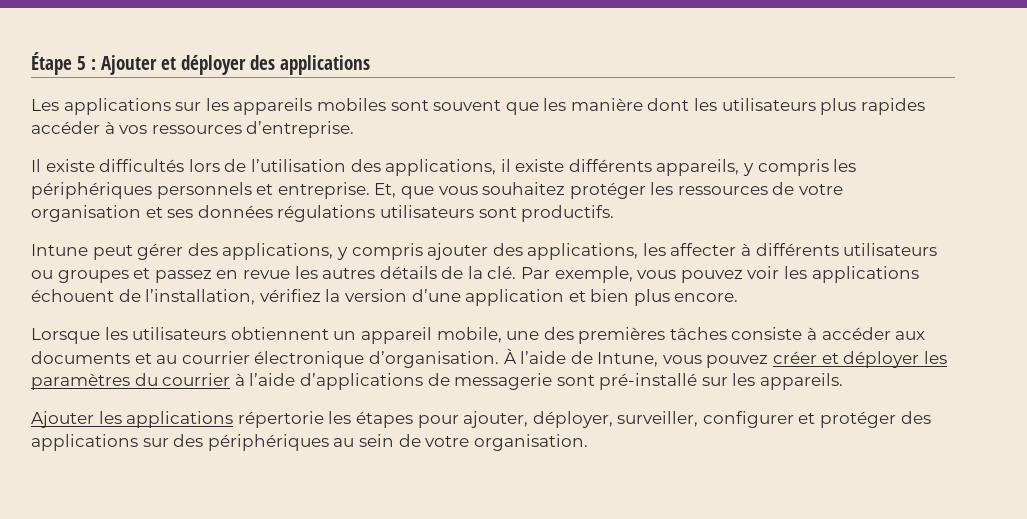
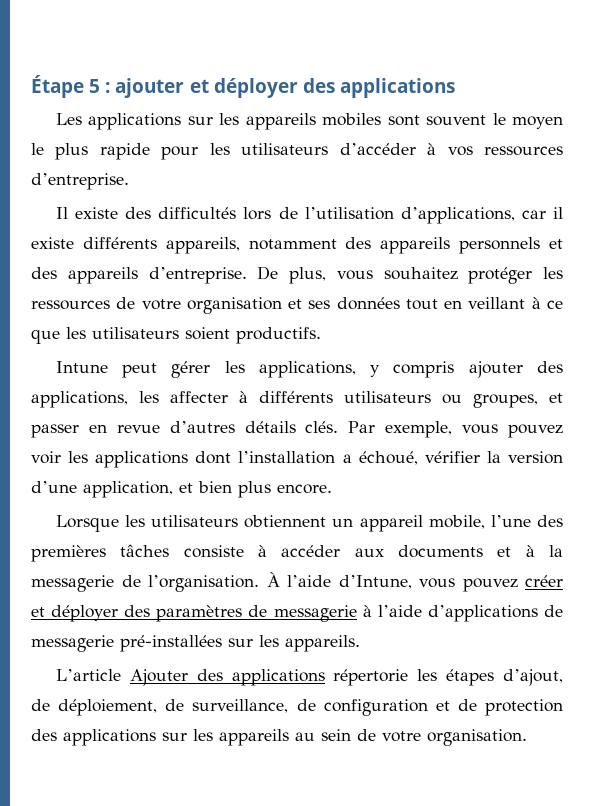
- Étape 5 : Ajouter et déployer des applications
+ Étape 5 : ajouter et déployer des applications
- Les applications sur les appareils mobiles sont souvent que les manière dont les utilisateurs plus rapides accéder à vos ressources d’entreprise.
+ Les applications sur les appareils mobiles sont souvent le moyen le plus rapide pour les utilisateurs d’accéder à vos ressources d’entreprise.
- Il existe difficultés lors de l’utilisation des applications, il existe différents appareils, y compris les périphériques personnels et entreprise. Et, que vous souhaitez protéger les ressources de votre organisation et ses données régulations utilisateurs sont productifs.
+ Il existe des difficultés lors de l’utilisation d’applications, car il existe différents appareils, notamment des appareils personnels et des appareils d’entreprise. De plus, vous souhaitez protéger les ressources de votre organisation et ses données tout en veillant à ce que les utilisateurs soient productifs.
- Intune peut gérer des applications, y compris ajouter des applications, les affecter à différents utilisateurs ou groupes et passez en revue les autres détails de la clé.
+ Intune peut gérer les applications, y compris ajouter des applications, les affecter à différents utilisateurs ou groupes, et passer en revue d’autres détails clés.
- Par exemple, vous pouvez voir les applications échouent de l’installation, vérifiez la version d’une application et bien plus encore.
+ Par exemple, vous pouvez voir les applications dont l’installation a échoué, vérifier la version d’une application, et bien plus encore.
- Lorsque les utilisateurs obtiennent un appareil mobile, une des premières tâches consiste à accéder aux documents et au courrier électronique d’organisation. À l’aide de Intune, vous pouvez créer et déployer les paramètres du courrier à l’aide d’applications de messagerie sont pré-installé sur les appareils.
+ Lorsque les utilisateurs obtiennent un appareil mobile, l’une des premières tâches consiste à accéder aux documents et à la messagerie de l’organisation. À l’aide d’Intune, vous pouvez créer et déployer des paramètres de messagerie à l’aide d’applications de messagerie pré-installées sur les appareils.
- Ajouter les applications répertorie les étapes pour ajouter, déployer, surveiller, configurer et protéger des applications sur des périphériques au sein de votre organisation.
+ L’article Ajouter des applications répertorie les étapes d’ajout, de déploiement, de surveillance, de configuration et de protection des applications sur les appareils au sein de votre organisation.

